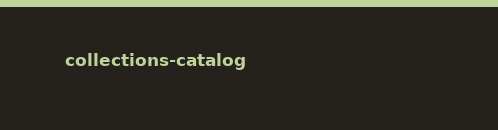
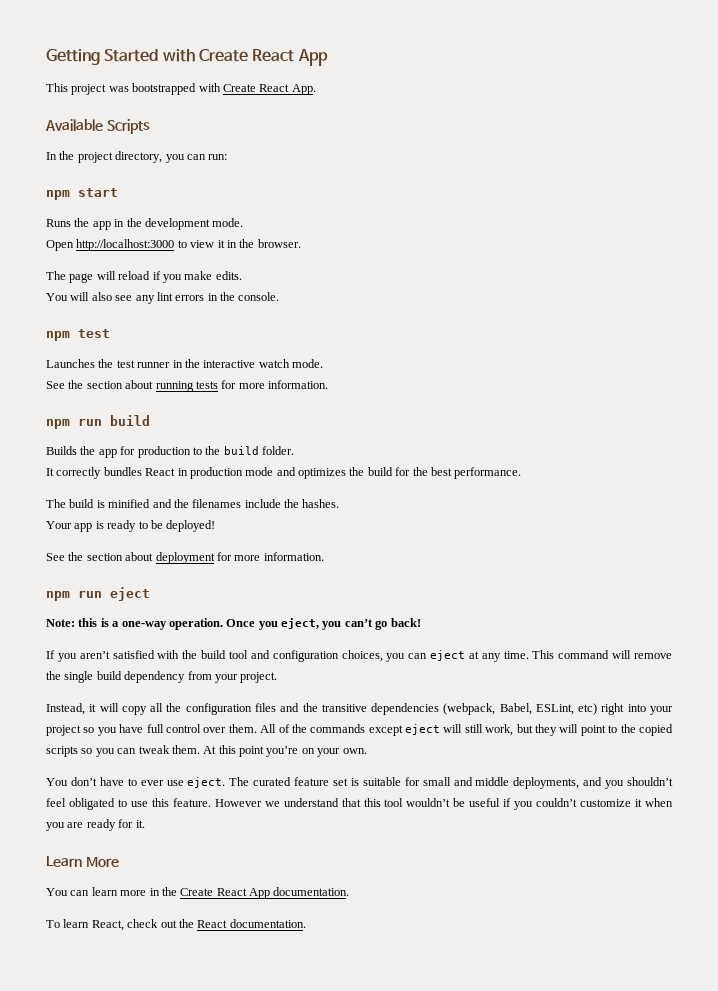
- collections-catalog
+ Getting Started with Create React App
+ This project was bootstrapped with Create React App.
+ Available Scripts
+ In the project directory, you can run:
+ npm start
+ Runs the app in the development mode.
+ Open http://localhost:3000 to view it in the browser.
+ The page will reload if you make edits.
+ You will also see any lint errors in the console.
+ npm test
+ Launches the test runner in the interactive watch mode.
+ See the section about running tests for more information.
+ npm run build
+ Builds the app for production to the build folder.
+ It correctly bundles React in production mode and optimizes the build for the best performance.
+ The build is minified and the filenames include the hashes.
+ Your app is ready to be deployed!
+ See the section about deployment for more information.
+ npm run eject
+ Note: this is a one-way operation. Once you eject, you can’t go back!
+ If you aren’t satisfied with the build tool and configuration choices, you can eject at any time. This command will remove the single build dependency from your project.
+ Instead, it will copy all the configuration files and the transitive dependencies (webpack, Babel, ESLint, etc) right into your project so you have full control over them. All of the commands except eject will still work, but they will point to the copied scripts so you can tweak them. At this point you’re on your own.
+ You don’t have to ever use eject. The curated feature set is suitable for small and middle deployments, and you shouldn’t feel obligated to use this feature. However we understand that this tool wouldn’t be useful if you couldn’t customize it when you are ready for it.
+ Learn More
+ You can learn more in the Create React App documentation.
+ To learn React, check out the React documentation.

